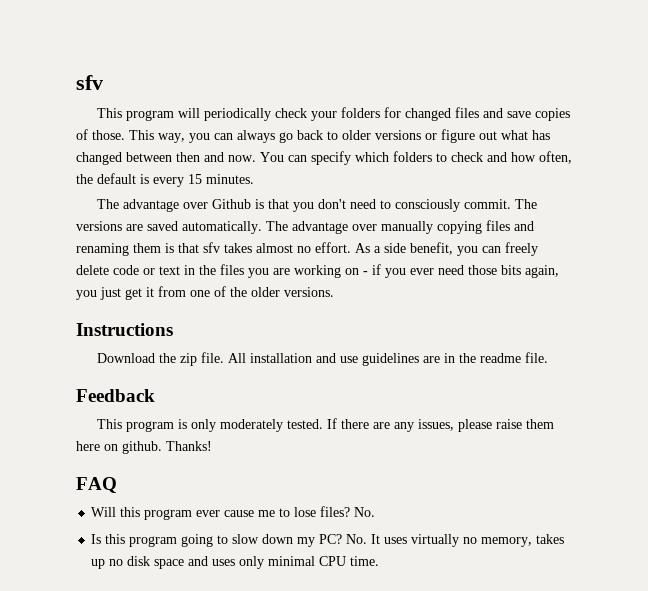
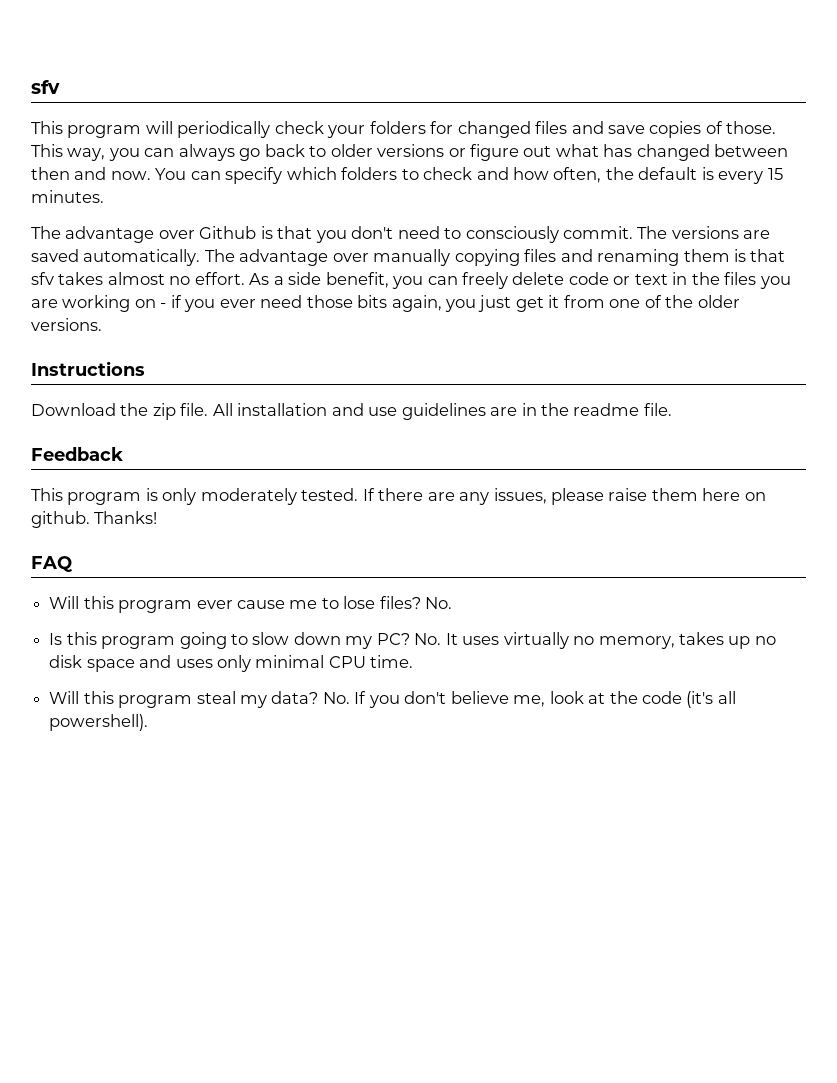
+ Will this program steal my data? No. If you don't believe me, look at the code (it's all powershell).

